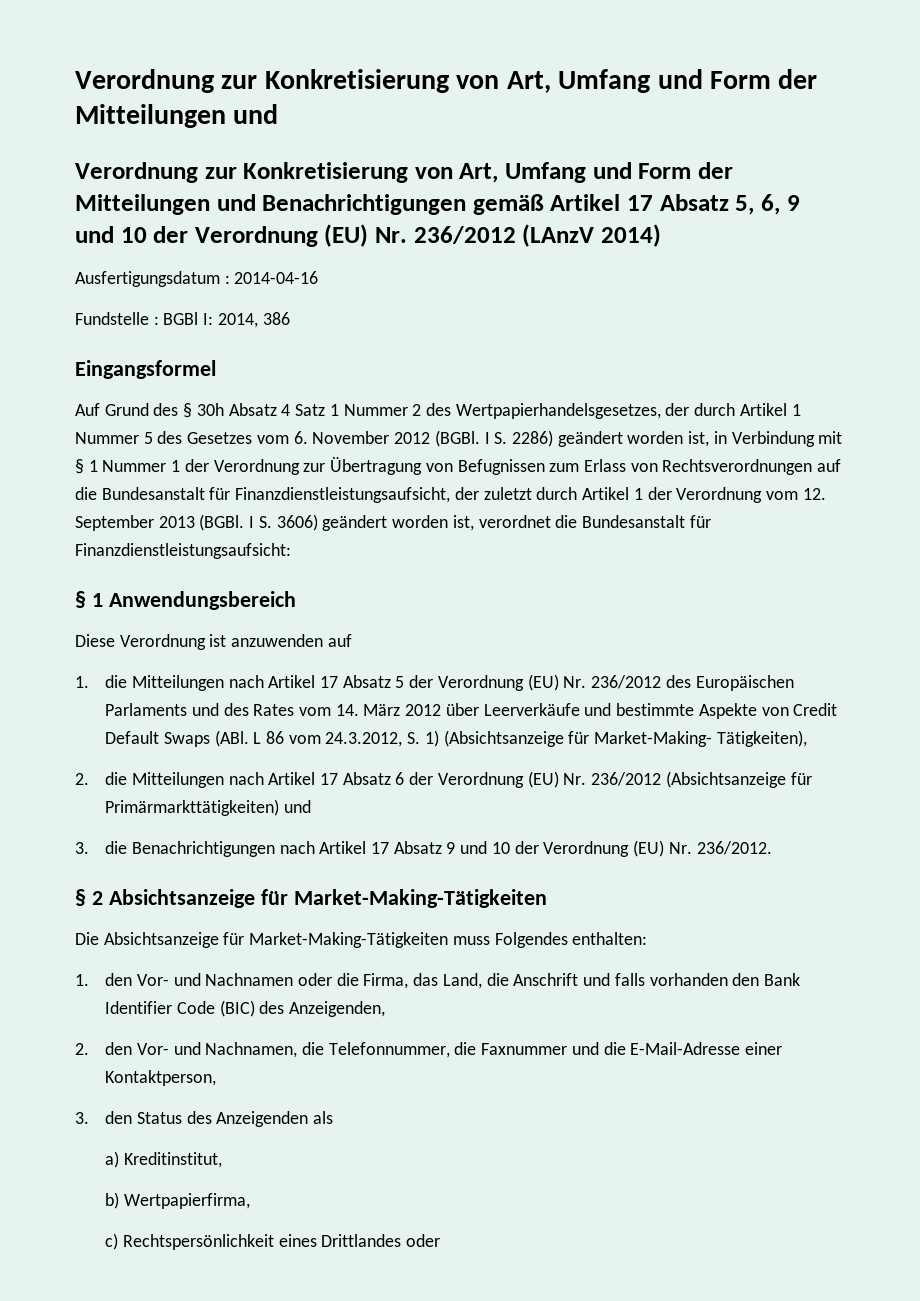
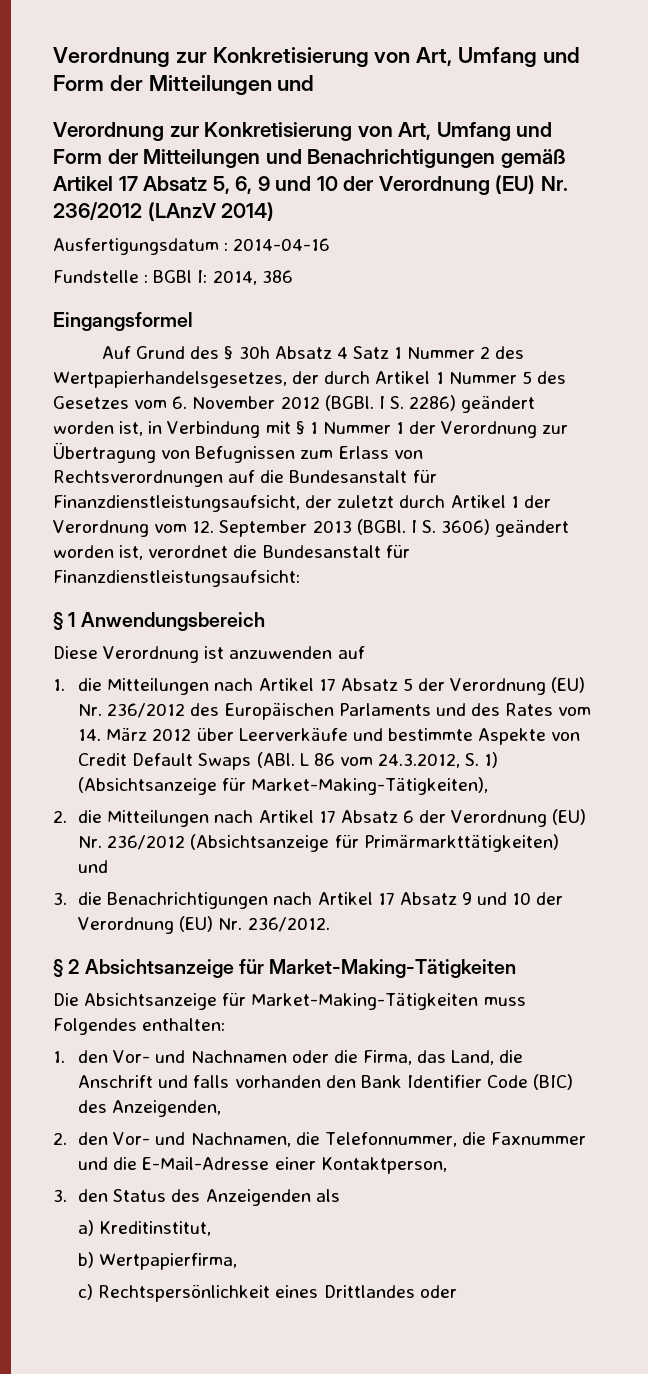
- 1. die Mitteilungen nach Artikel 17 Absatz 5 der Verordnung (EU) Nr. 236/2012 des Europäischen Parlaments und des Rates vom 14. März 2012 über Leerverkäufe und bestimmte Aspekte von Credit Default Swaps (ABl. L 86 vom 24.3.2012, S. 1) (Absichtsanzeige für Market-Making- Tätigkeiten),
+ 1. die Mitteilungen nach Artikel 17 Absatz 5 der Verordnung (EU) Nr. 236/2012 des Europäischen Parlaments und des Rates vom 14. März 2012 über Leerverkäufe und bestimmte Aspekte von Credit Default Swaps (ABl. L 86 vom 24.3.2012, S. 1) (Absichtsanzeige für Market-Making-Tätigkeiten),

